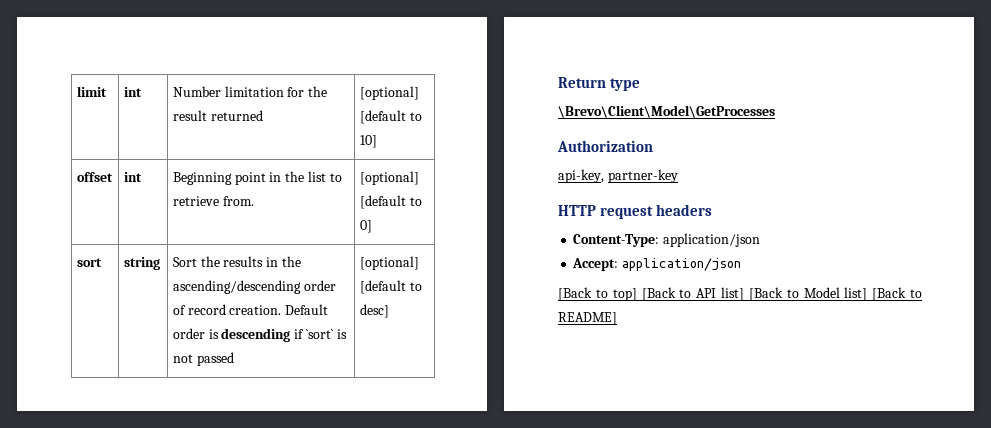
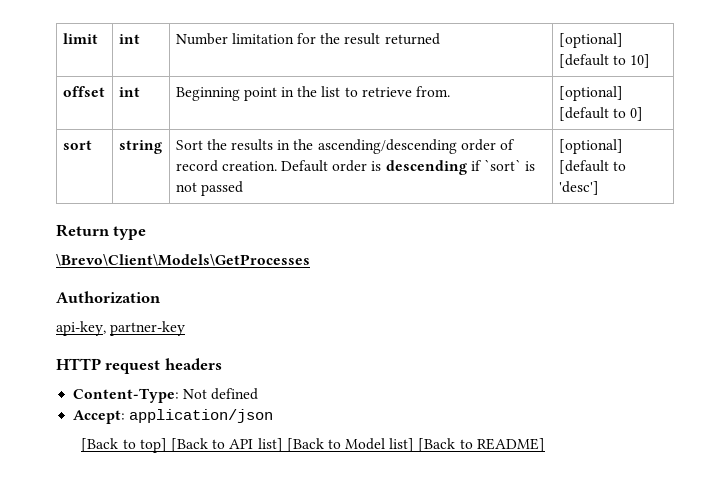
- sort | string | Sort the results in the ascending/descending order of record creation. Default order is descending if `sort` is not passed | [optional] [default to desc]
+ sort | string | Sort the results in the ascending/descending order of record creation. Default order is descending if `sort` is not passed | [optional] [default to 'desc']
- \Brevo\Client\Model\GetProcesses
+ \Brevo\Client\Models\GetProcesses
- Content-Type: application/json
+ Content-Type: Not defined

